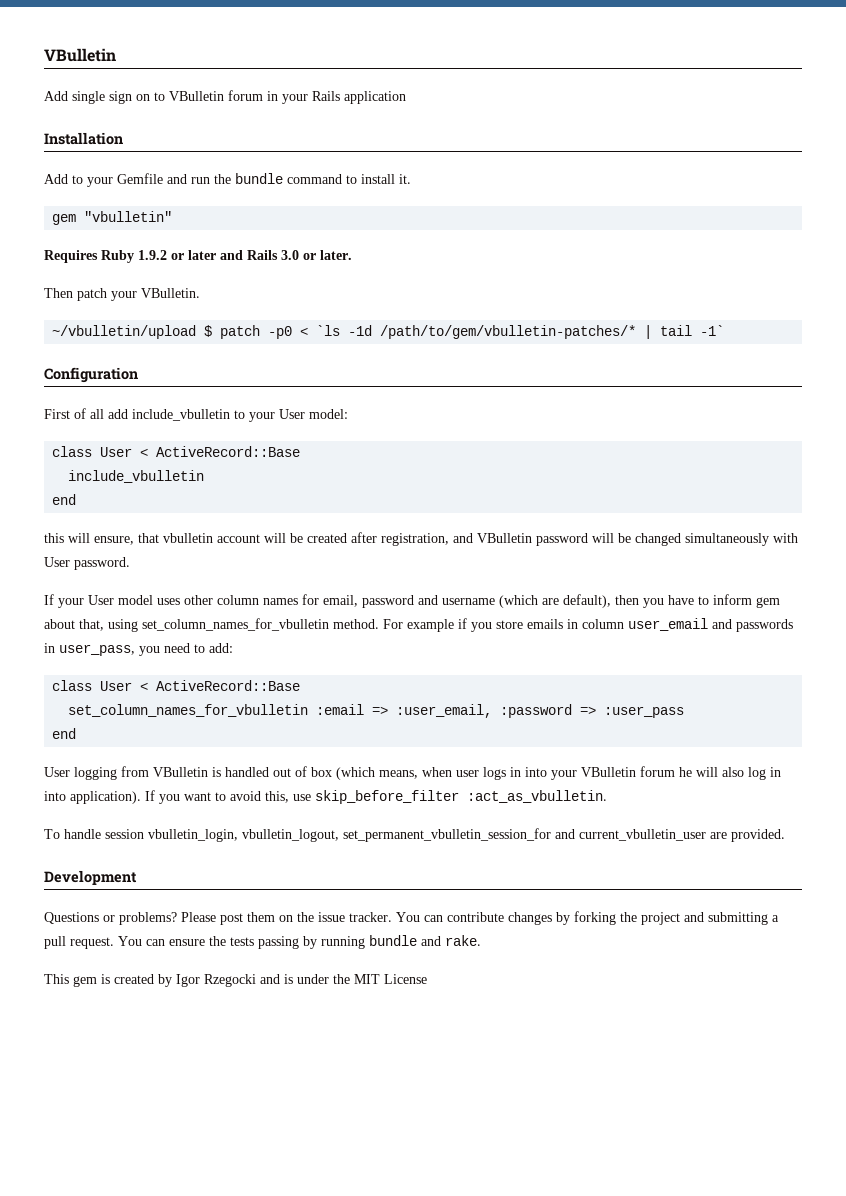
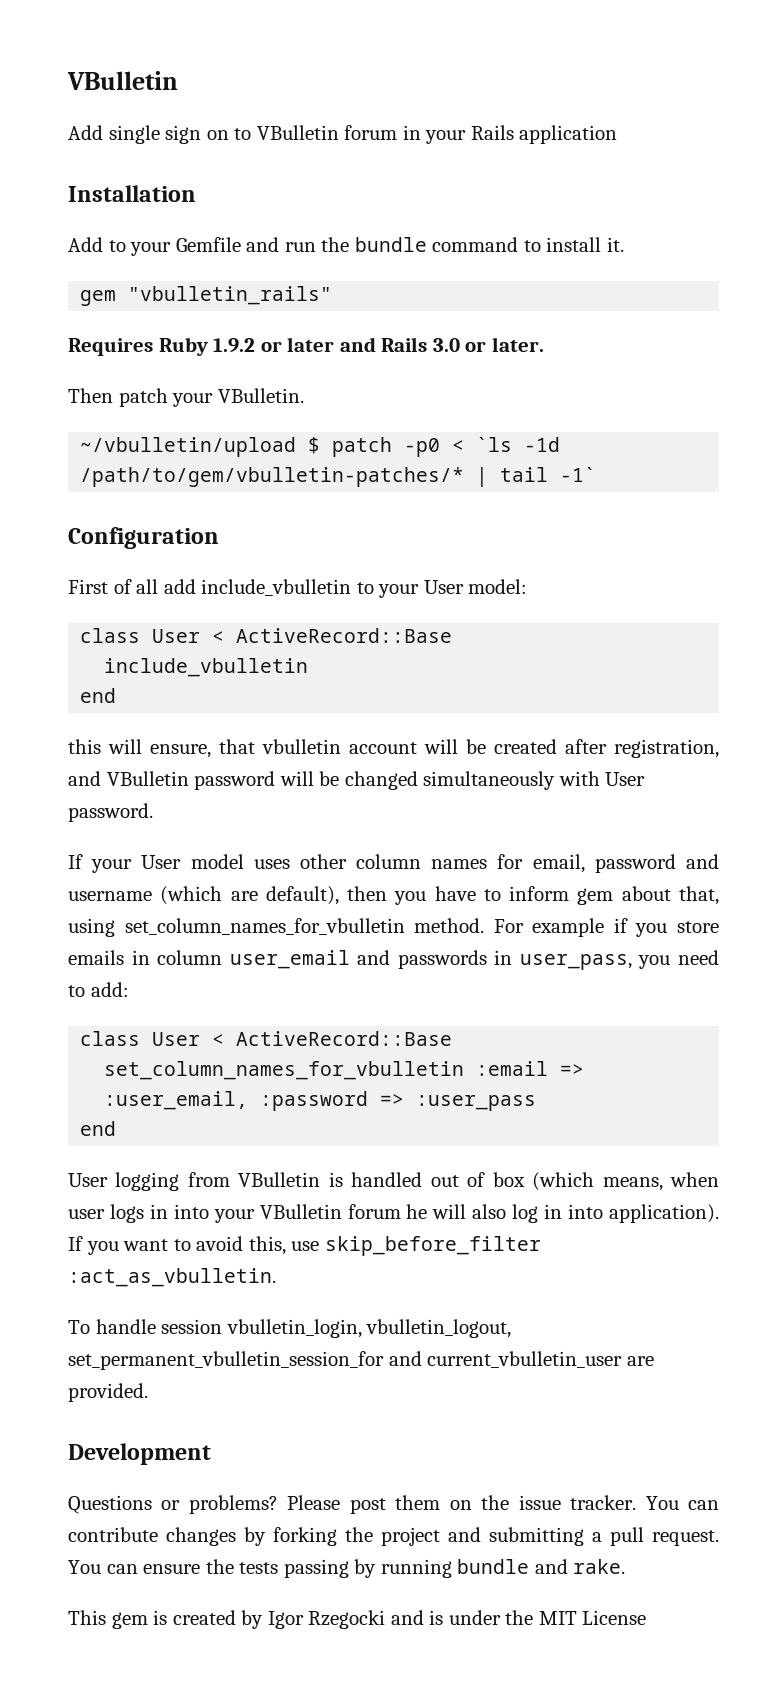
- gem "vbulletin"
+ gem "vbulletin_rails"

